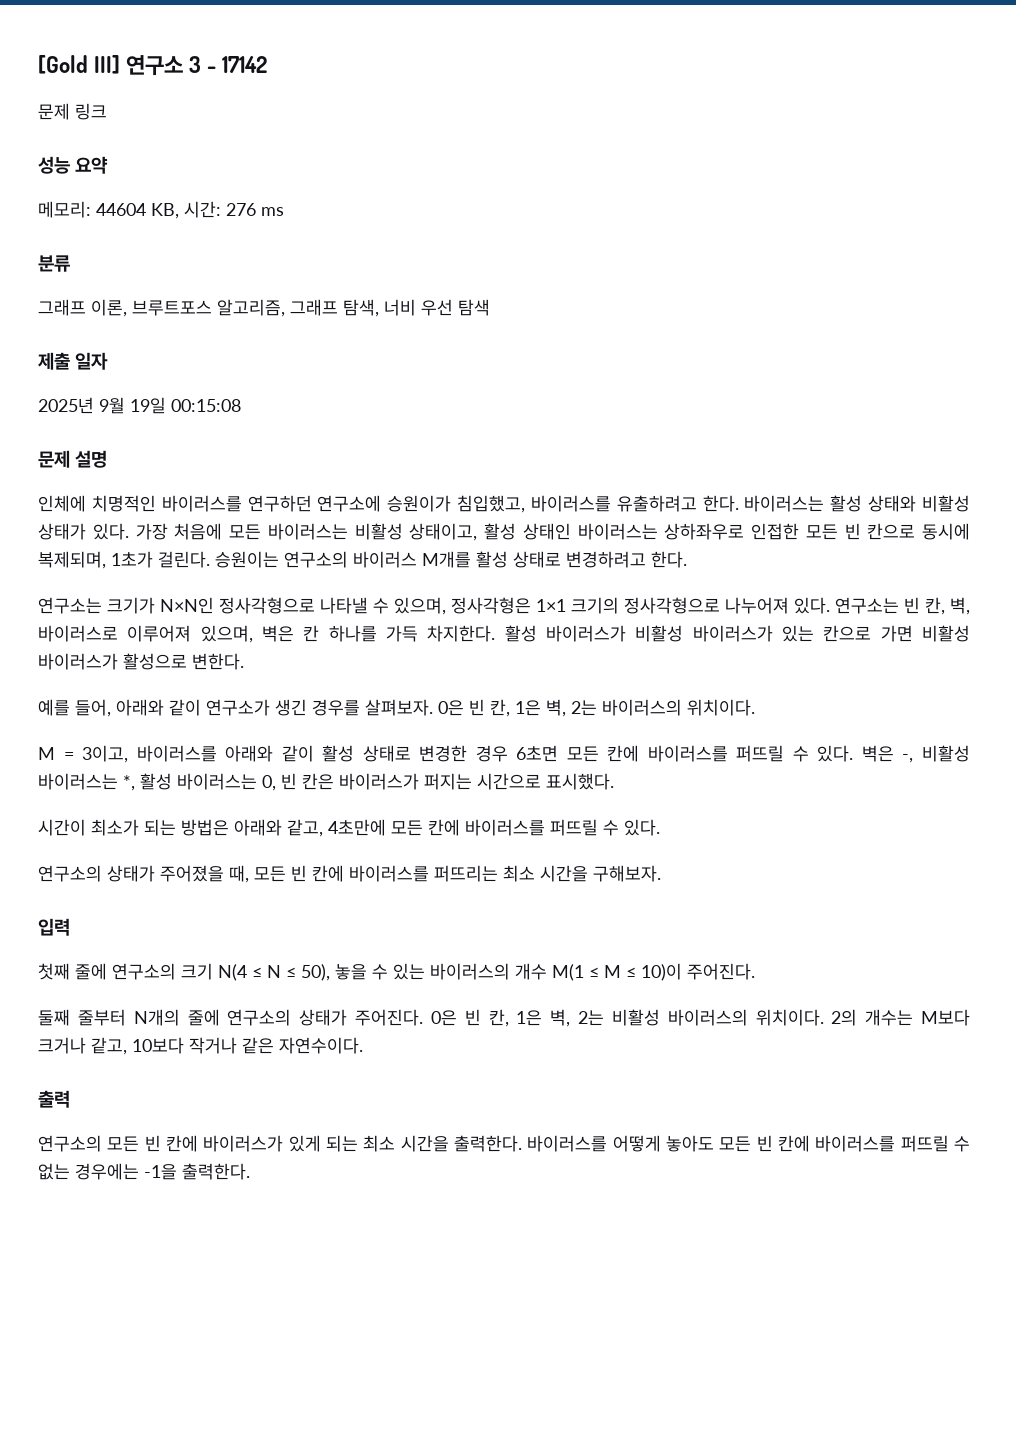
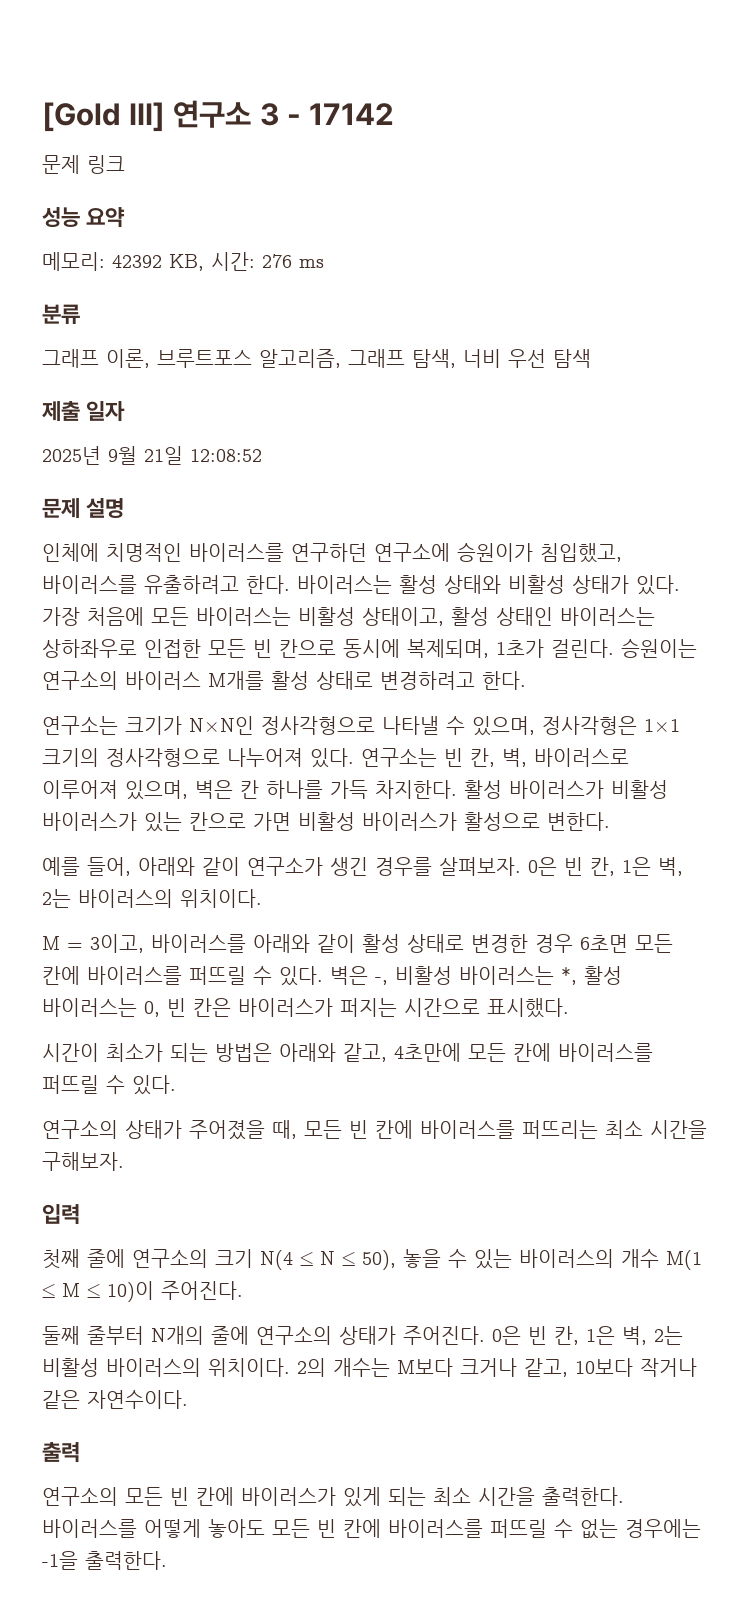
- 메모리: 44604 KB, 시간: 276 ms
+ 메모리: 42392 KB, 시간: 276 ms
- 2025년 9월 19일 00:15:08
+ 2025년 9월 21일 12:08:52

